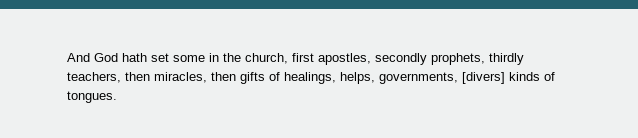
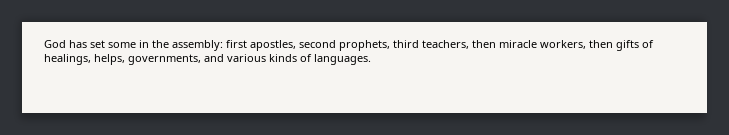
- And God hath set some in the church, first apostles, secondly prophets, thirdly teachers, then miracles, then gifts of healings, helps, governments, [divers] kinds of tongues.
+ God has set some in the assembly: first apostles, second prophets, third teachers, then miracle workers, then gifts of healings, helps, governments, and various kinds of languages.

